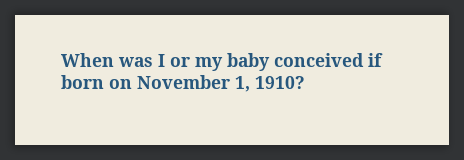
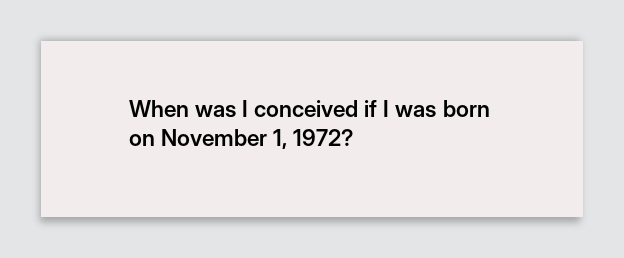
- When was I or my baby conceived if born on November 1, 1910?
+ When was I conceived if I was born on November 1, 1972?

